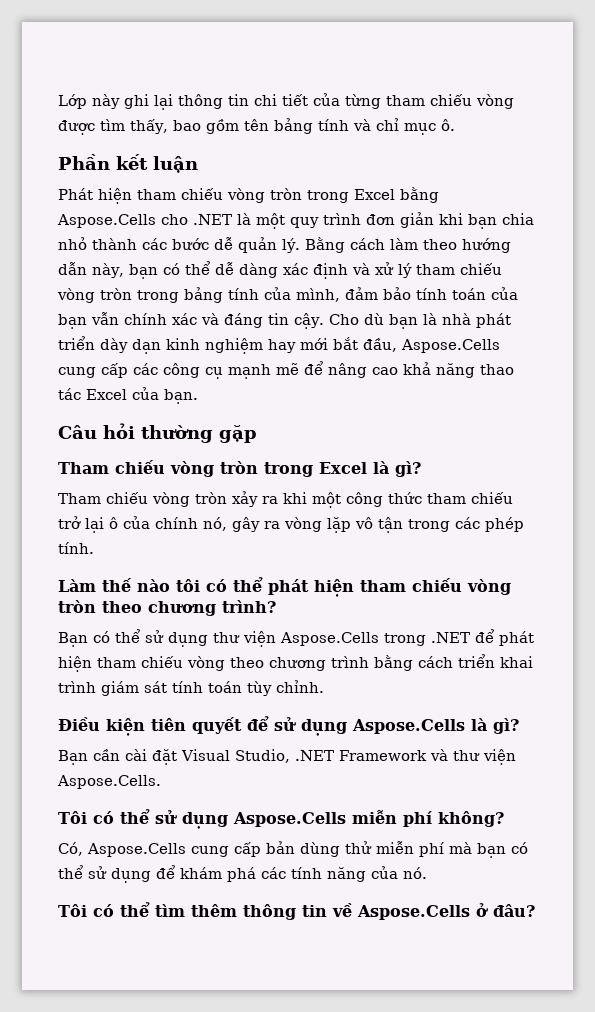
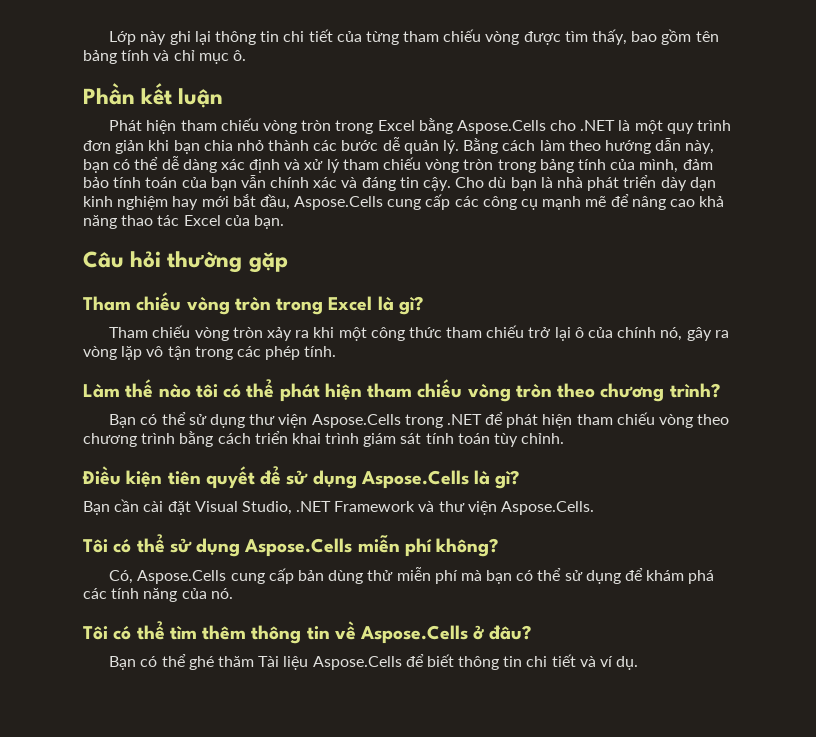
+ Bạn có thể ghé thăm Tài liệu Aspose.Cells để biết thông tin chi tiết và ví dụ.

